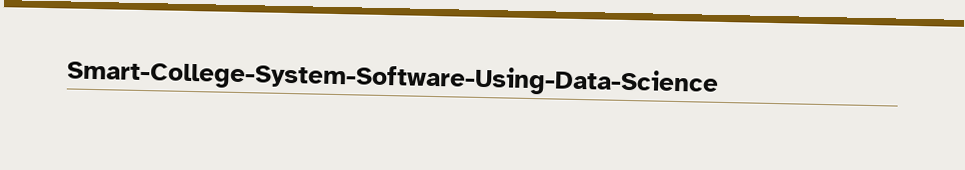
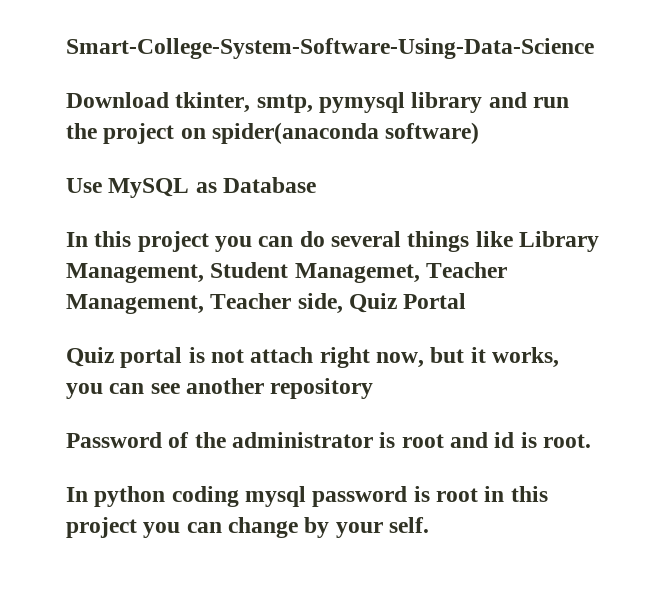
+ Download tkinter, smtp, pymysql library and run the project on spider(anaconda software)
+ Use MySQL as Database
+ In this project you can do several things like Library Management, Student Managemet, Teacher Management, Teacher side, Quiz Portal
+ Quiz portal is not attach right now, but it works, you can see another repository
+ Password of the administrator is root and id is root.
+ In python coding mysql password is root in this project you can change by your self.

